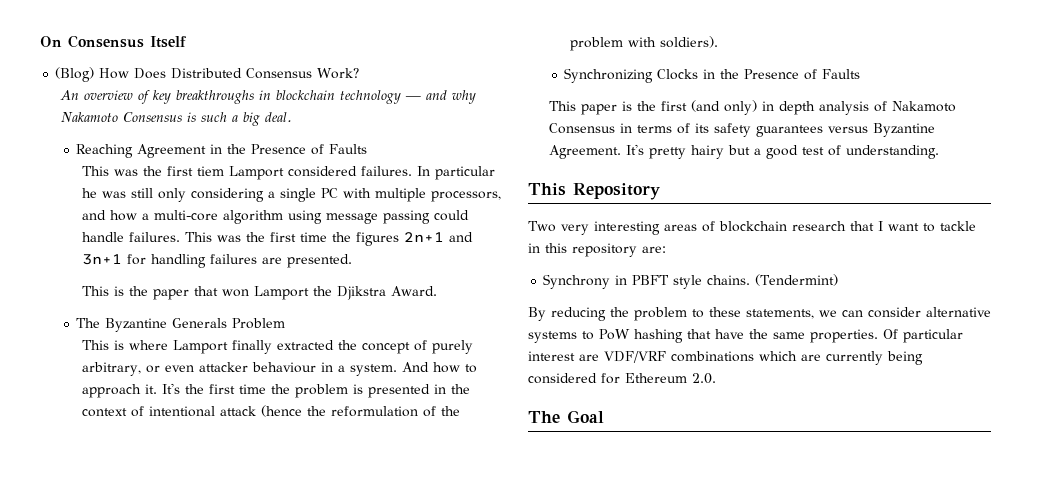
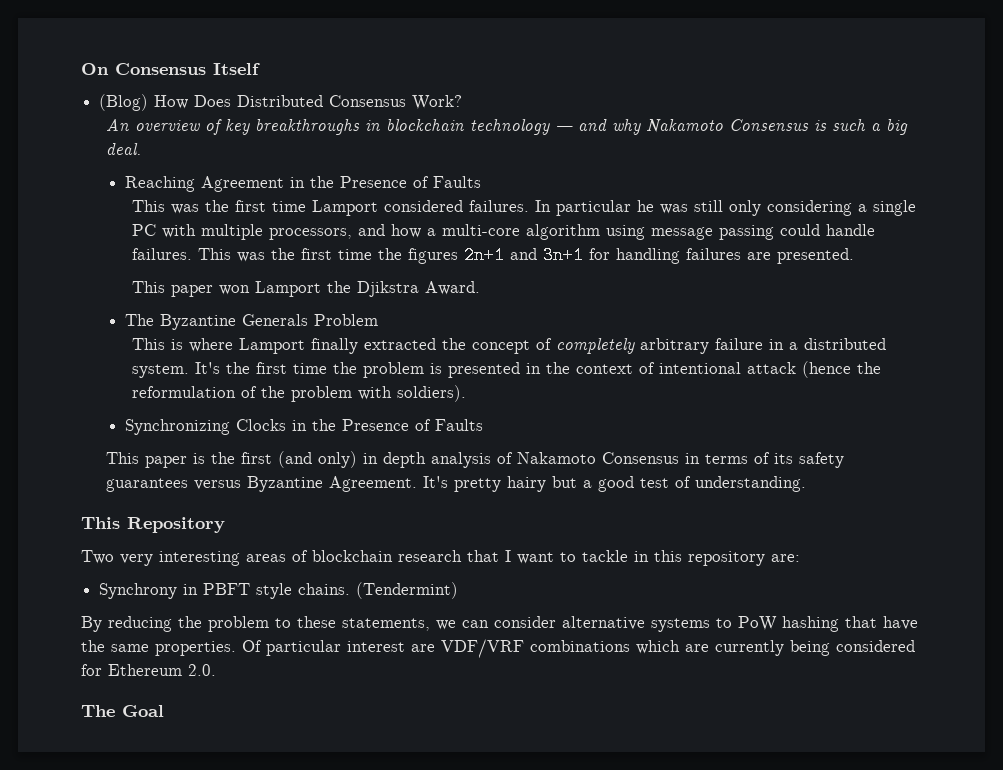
- This was the first tiem Lamport considered failures.
+ This was the first time Lamport considered failures.
- This is the paper that won Lamport the Djikstra Award.
+ This paper won Lamport the Djikstra Award.
- This is where Lamport finally extracted the concept of purely arbitrary, or even attacker behaviour in a system. And how to approach it.
+ This is where Lamport finally extracted the concept of completely arbitrary failure in a distributed system.

